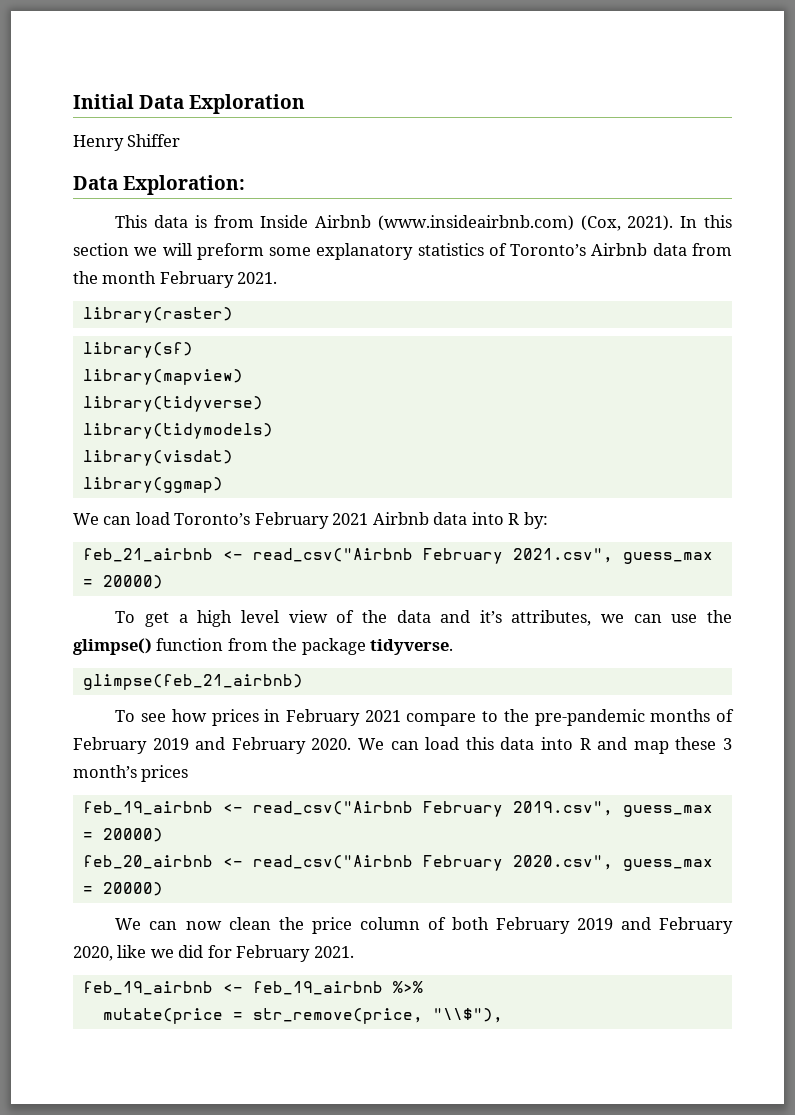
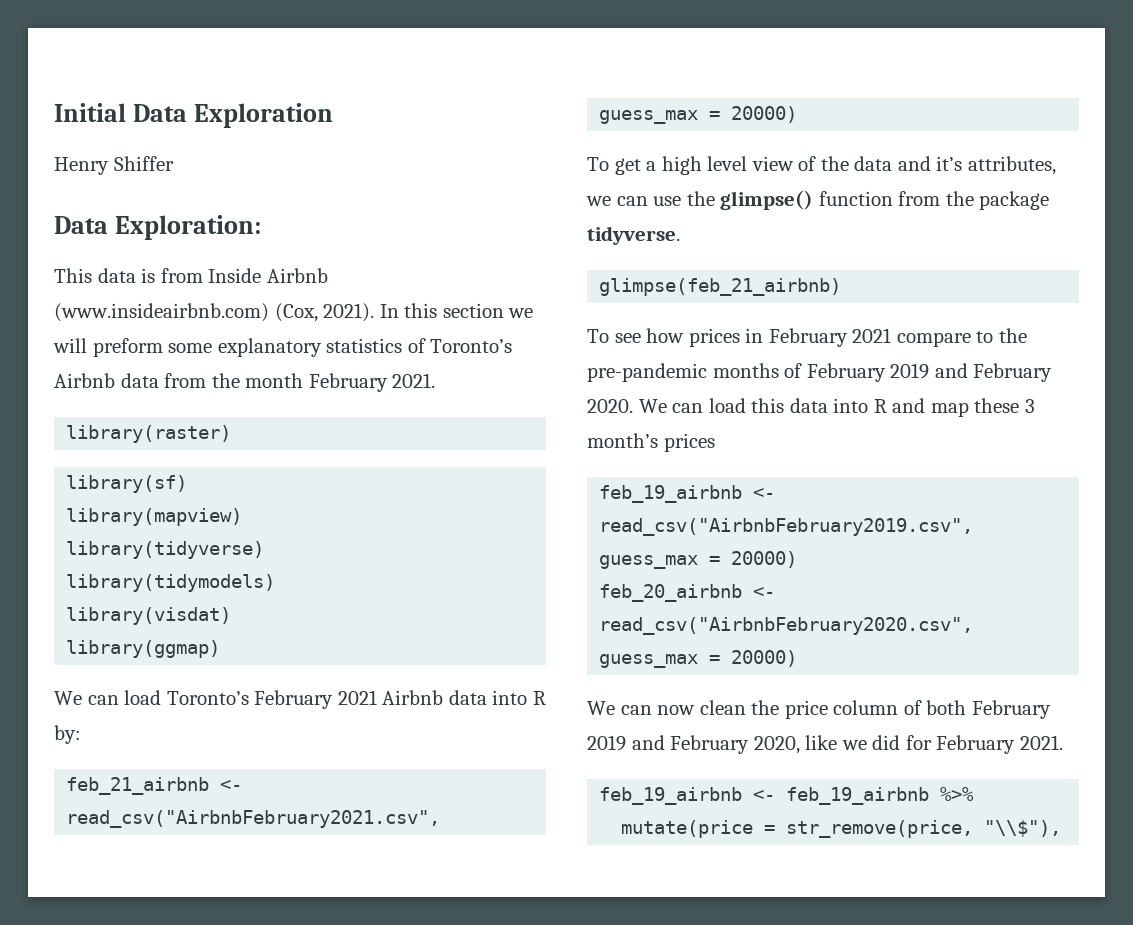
- feb_21_airbnb <- read_csv("Airbnb February 2021.csv", guess_max = 20000)
+ feb_21_airbnb <- read_csv("AirbnbFebruary2021.csv", guess_max = 20000)
- feb_19_airbnb <- read_csv("Airbnb February 2019.csv", guess_max = 20000)
+ feb_19_airbnb <- read_csv("AirbnbFebruary2019.csv", guess_max = 20000)
- feb_20_airbnb <- read_csv("Airbnb February 2020.csv", guess_max = 20000)
+ feb_20_airbnb <- read_csv("AirbnbFebruary2020.csv", guess_max = 20000)

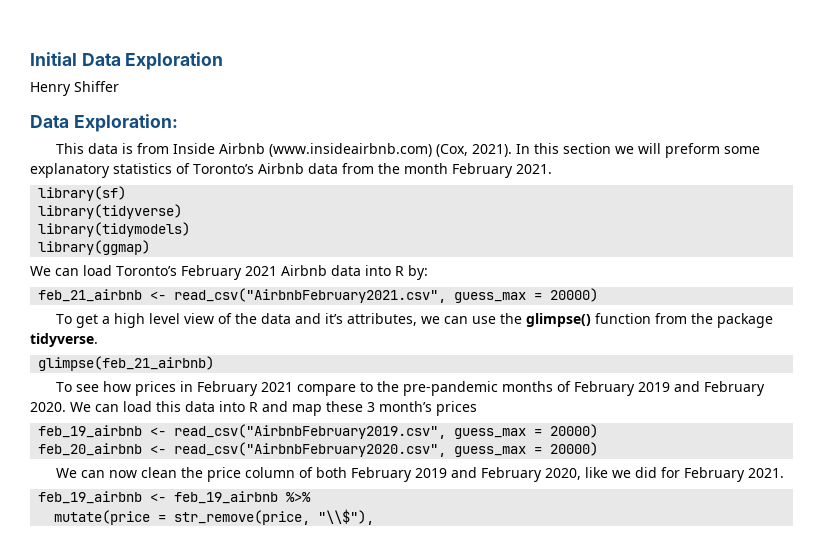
- library(raster)
- library(mapview)
- library(visdat)

